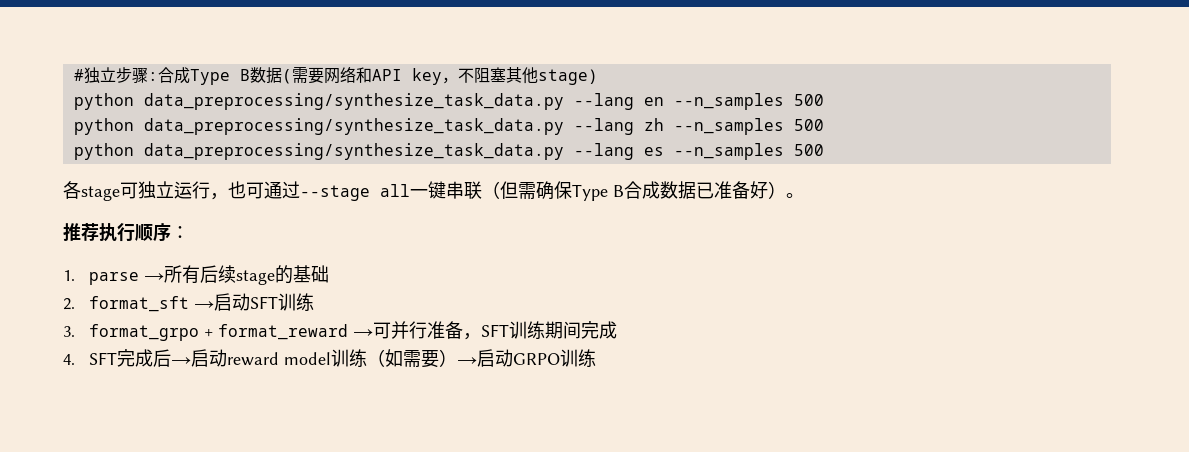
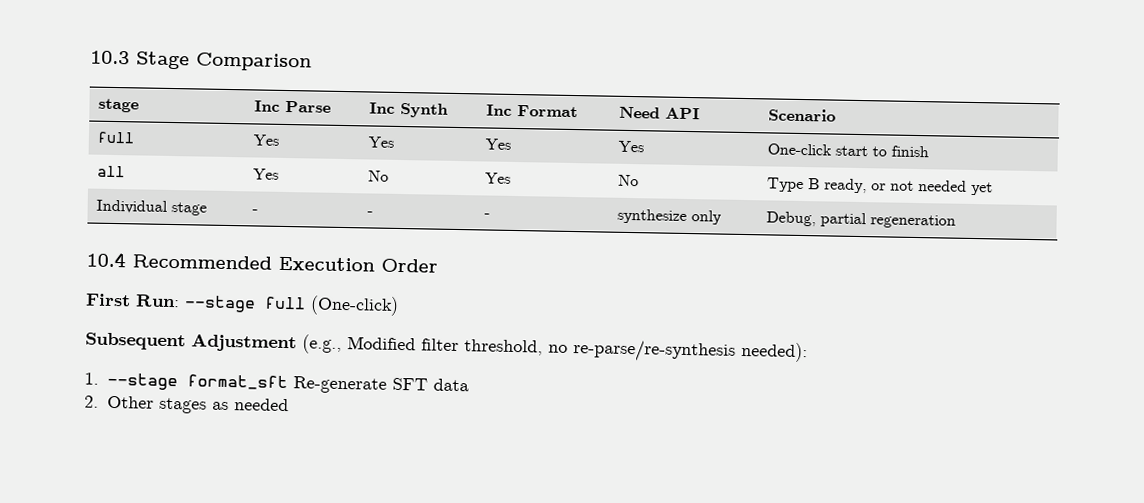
- #独立步骤:合成Type B数据(需要网络和API key，不阻塞其他stage)
- python data_preprocessing/synthesize_task_data.py --lang en --n_samples 500
- python data_preprocessing/synthesize_task_data.py --lang zh --n_samples 500
- python data_preprocessing/synthesize_task_data.py --lang es --n_samples 500
- 各stage可独立运行，也可通过--stage all一键串联（但需确保Type B合成数据已准备好）。
- 推荐执行顺序：
- 1. parse →所有后续stage的基础
- 2. format_sft →启动SFT训练
- 3. format_grpo + format_reward →可并行准备，SFT训练期间完成
- 4. SFT完成后→启动reward model训练（如需要）→启动GRPO训练
+ 10.3 Stage Comparison
+ stage | Inc Parse | Inc Synth | Inc Format | Need API | Scenario
+ full | Yes | Yes | Yes | Yes | One-click start to finish
+ all | Yes | No | Yes | No | Type B ready, or not needed yet
+ Individual stage | - | - | - | synthesize only | Debug, partial regeneration
+ 10.4 Recommended Execution Order
+ First Run: --stage full (One-click)
+ Subsequent Adjustment (e.g., Modified filter threshold, no re-parse/re-synthesis needed):
+ 1. --stage format_sft Re-generate SFT data
+ 2. Other stages as needed

